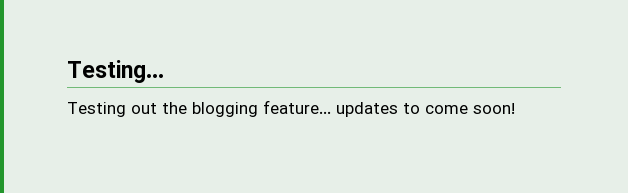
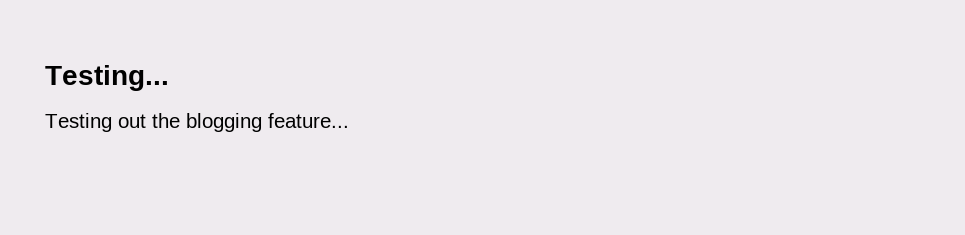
- Testing out the blogging feature... updates to come soon!
+ Testing out the blogging feature...

